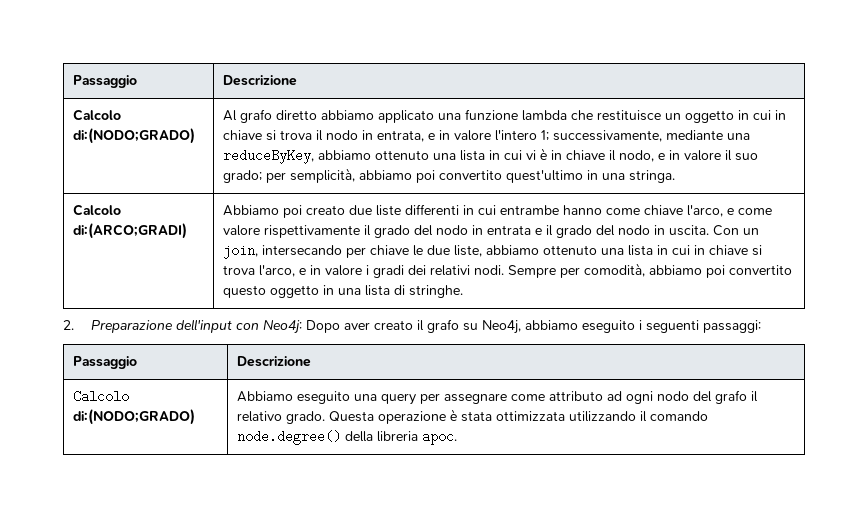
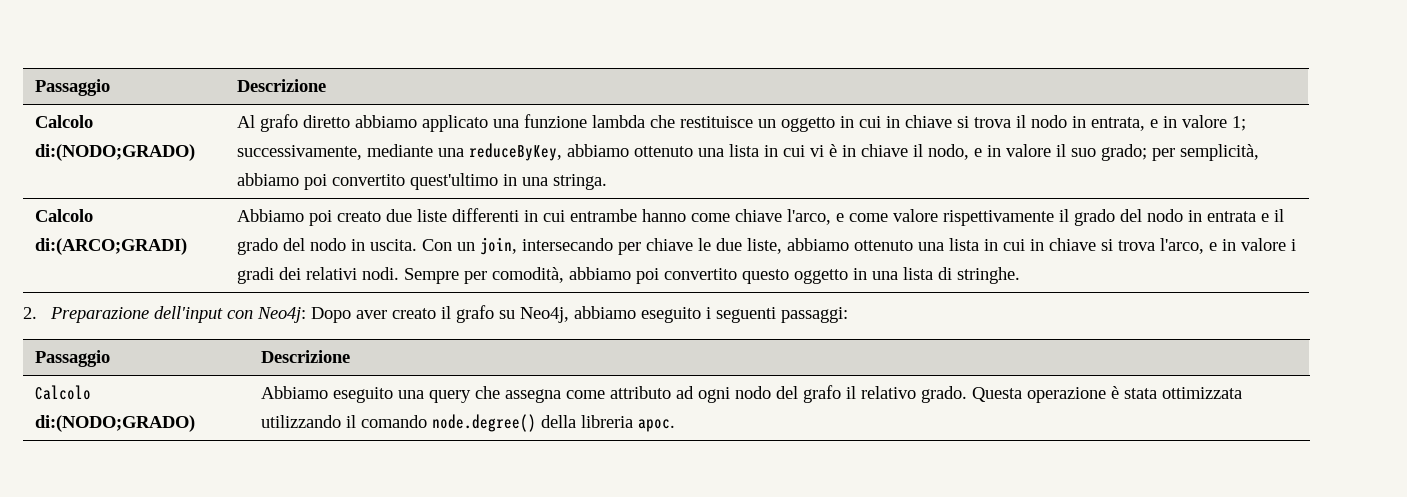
- Al grafo diretto abbiamo applicato una funzione lambda che restituisce un oggetto in cui in chiave si trova il nodo in entrata, e in valore l'intero 1; successivamente, mediante una reduceByKey, abbiamo ottenuto una lista in cui vi è in chiave il nodo, e in valore il suo grado; per semplicità, abbiamo poi convertito quest'ultimo in una stringa.
+ Al grafo diretto abbiamo applicato una funzione lambda che restituisce un oggetto in cui in chiave si trova il nodo in entrata, e in valore 1; successivamente, mediante una reduceByKey, abbiamo ottenuto una lista in cui vi è in chiave il nodo, e in valore il suo grado; per semplicità, abbiamo poi convertito quest'ultimo in una stringa.
- Calcolo di:(NODO;GRADO) | Abbiamo eseguito una query per assegnare come attributo ad ogni nodo del grafo il relativo grado. Questa operazione è stata ottimizzata utilizzando il comando node.degree() della libreria apoc.
+ Calcolo di:(NODO;GRADO) | Abbiamo eseguito una query che assegna come attributo ad ogni nodo del grafo il relativo grado. Questa operazione è stata ottimizzata utilizzando il comando node.degree() della libreria apoc.

